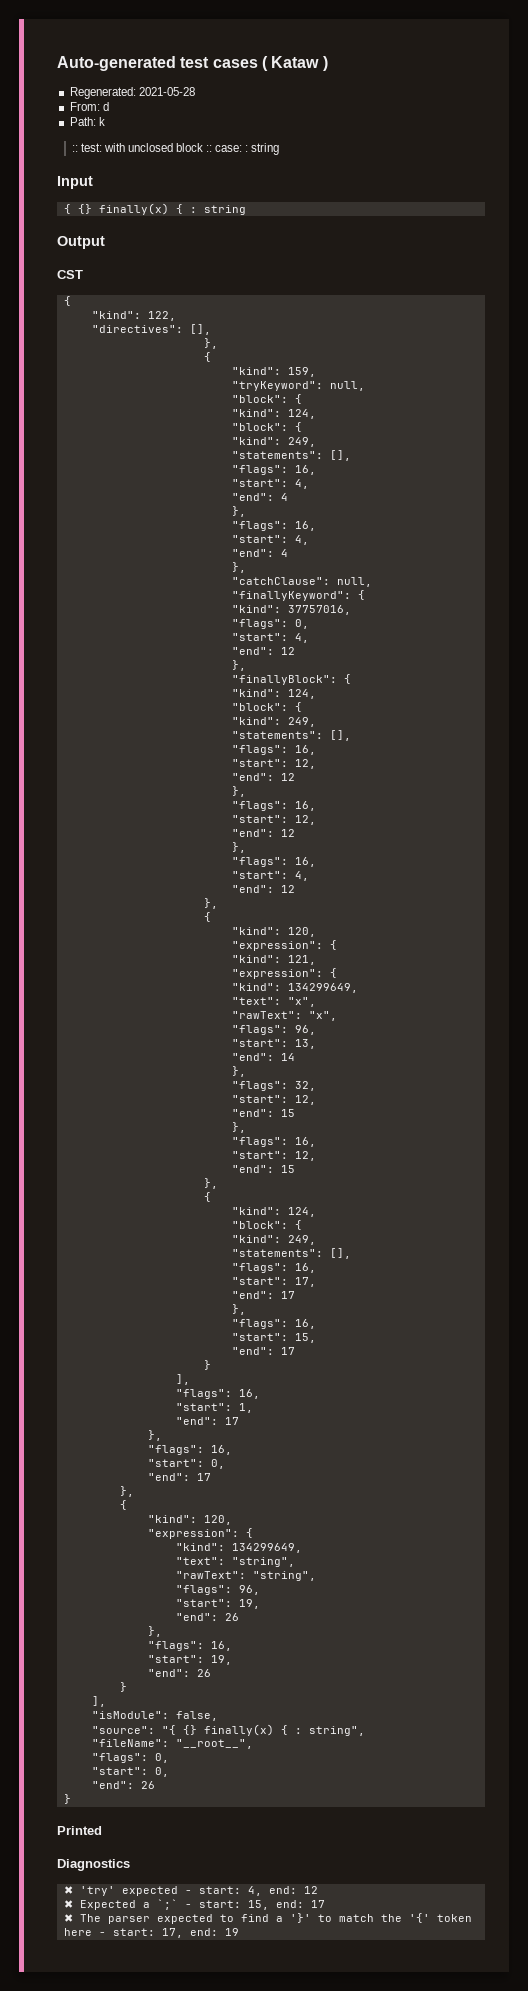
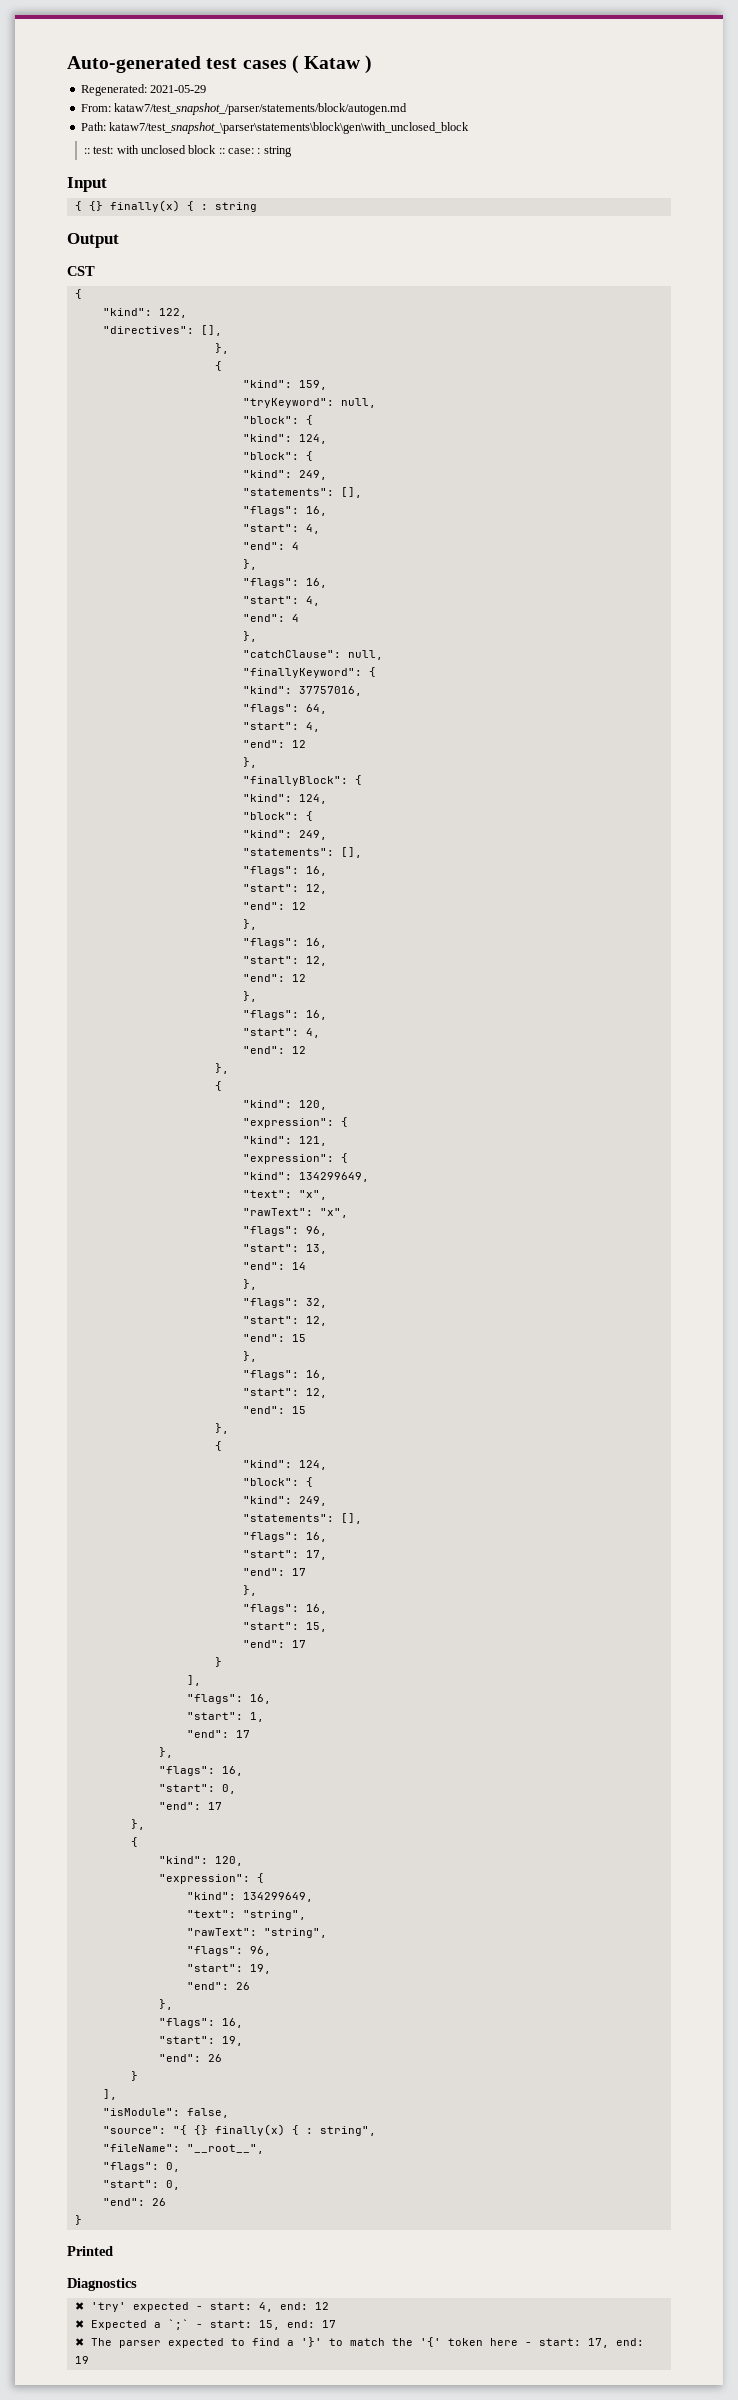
- Regenerated: 2021-05-28
+ Regenerated: 2021-05-29
- From: d
+ From: kataw7/test_snapshot_/parser/statements/block/autogen.md
- Path: k
+ Path: kataw7/test_snapshot_\parser\statements\block\gen\with_unclosed_block
  "kind": 37757016,
- "flags": 0,
+ "flags": 64,

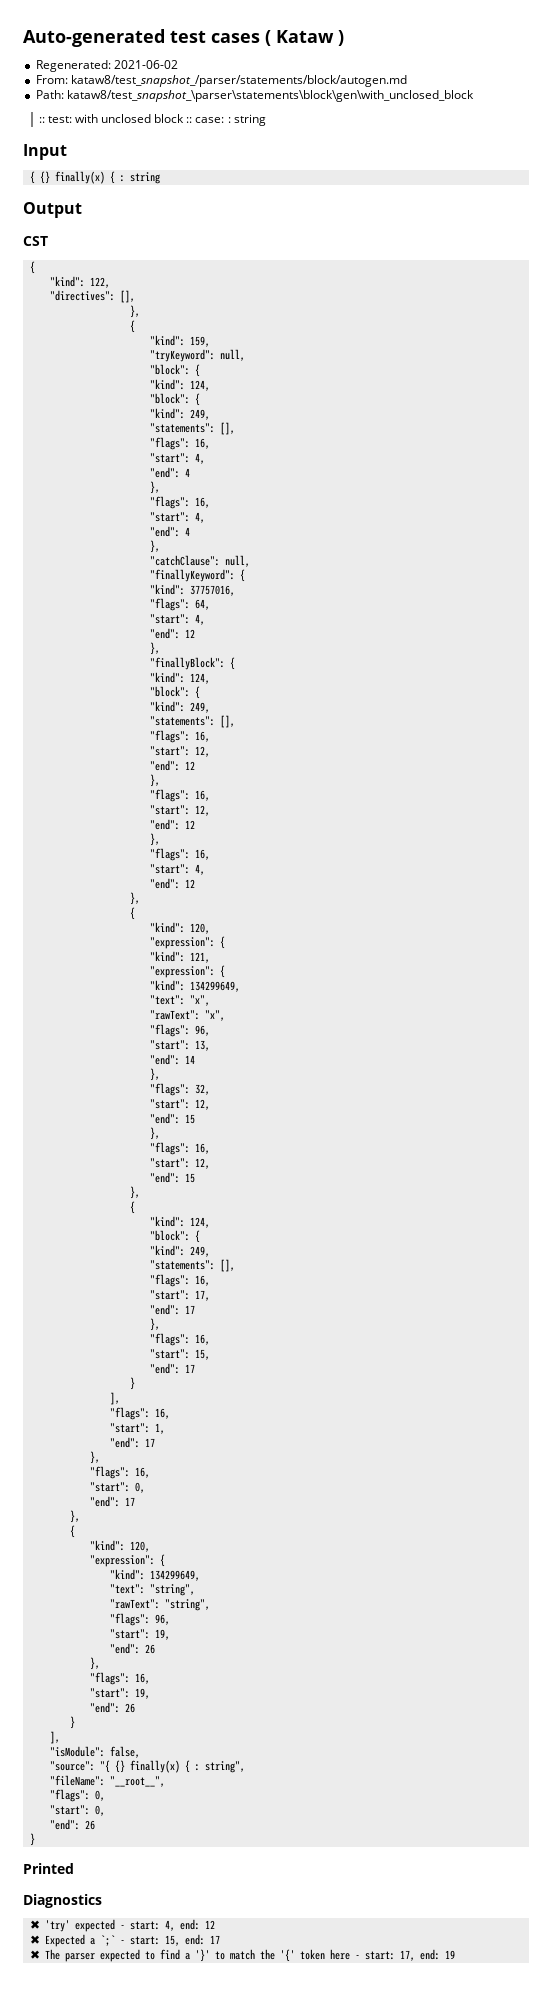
- Regenerated: 2021-05-29
+ Regenerated: 2021-06-02
- From: kataw7/test_snapshot_/parser/statements/block/autogen.md
+ From: kataw8/test_snapshot_/parser/statements/block/autogen.md
- Path: kataw7/test_snapshot_\parser\statements\block\gen\with_unclosed_block
+ Path: kataw8/test_snapshot_\parser\statements\block\gen\with_unclosed_block

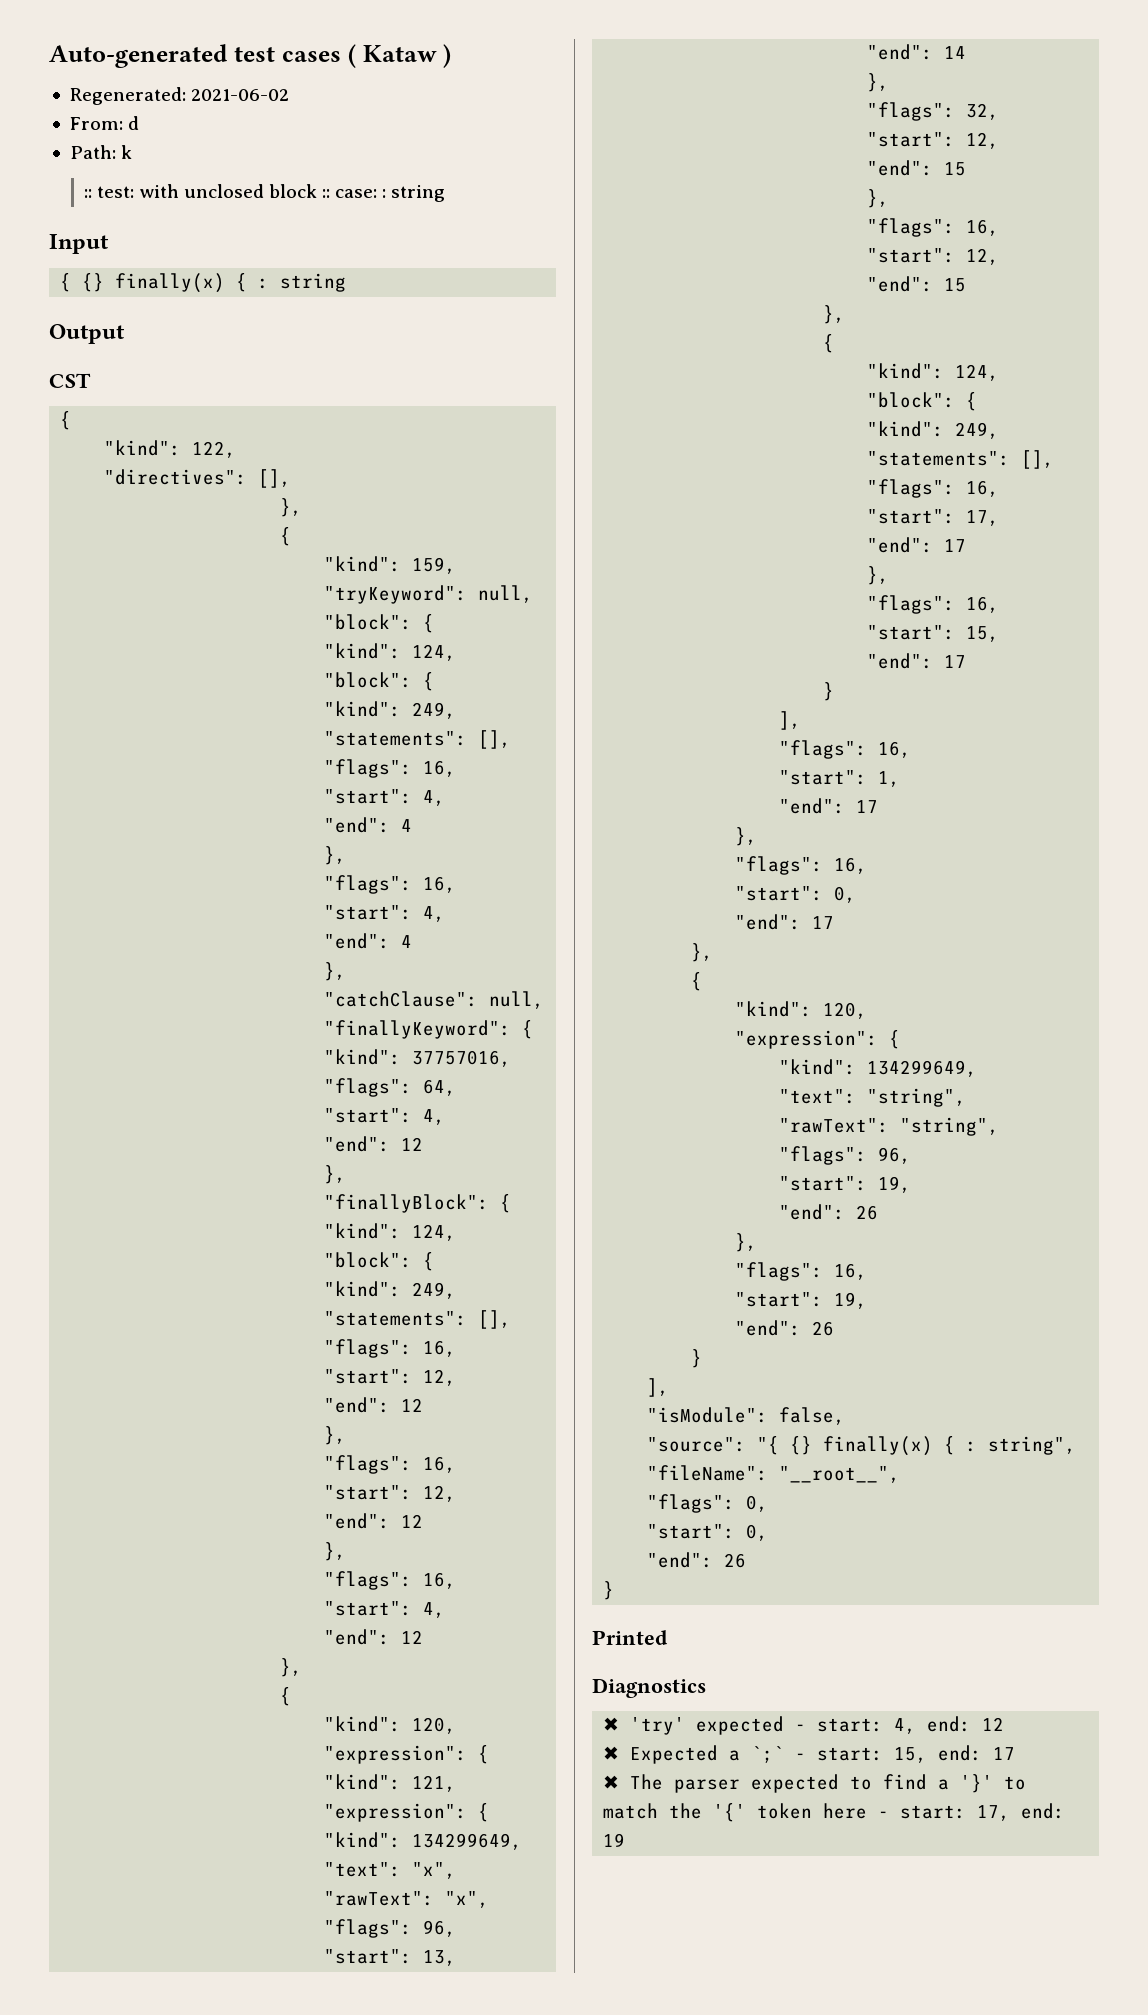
- From: kataw8/test_snapshot_/parser/statements/block/autogen.md
+ From: d
- Path: kataw8/test_snapshot_\parser\statements\block\gen\with_unclosed_block
+ Path: k

